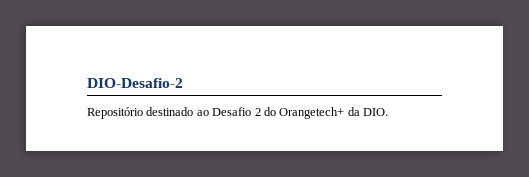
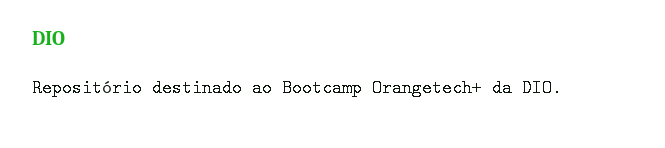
- DIO-Desafio-2
+ DIO
- Repositório destinado ao Desafio 2 do Orangetech+ da DIO.
+ Repositório destinado ao Bootcamp Orangetech+ da DIO.

